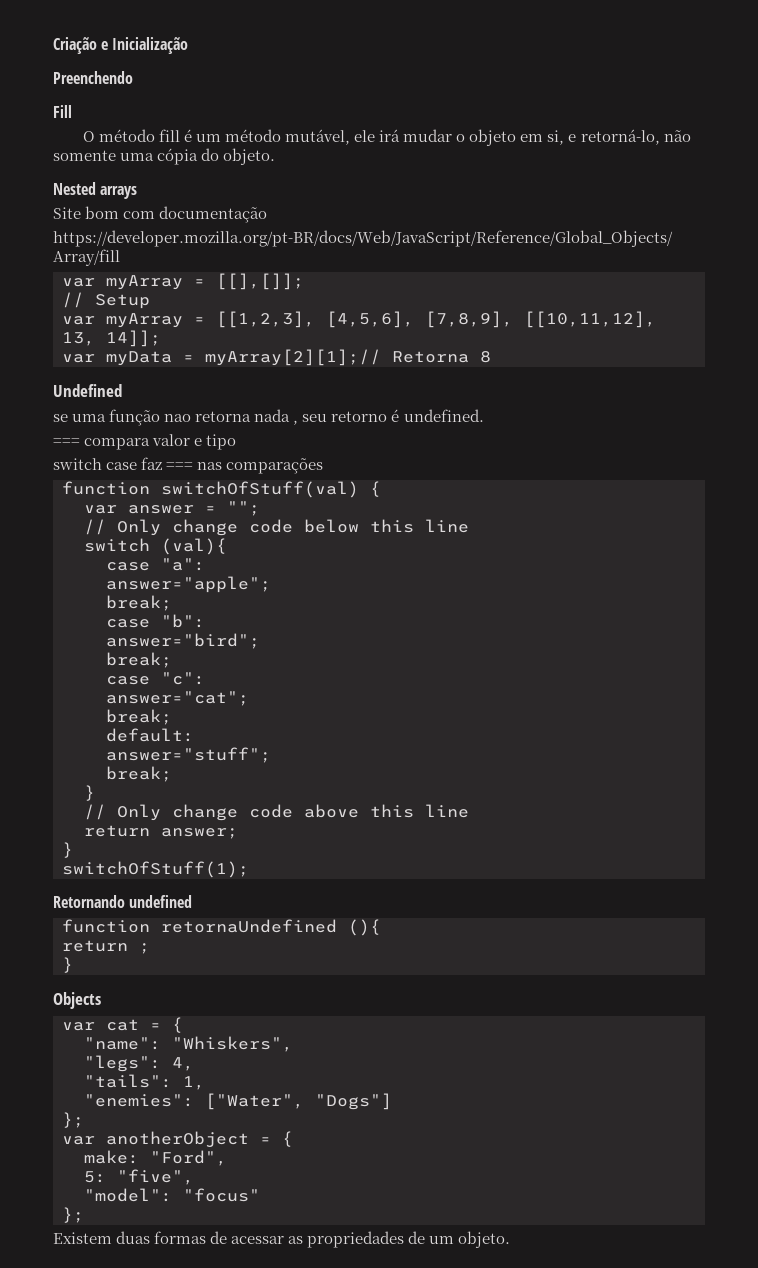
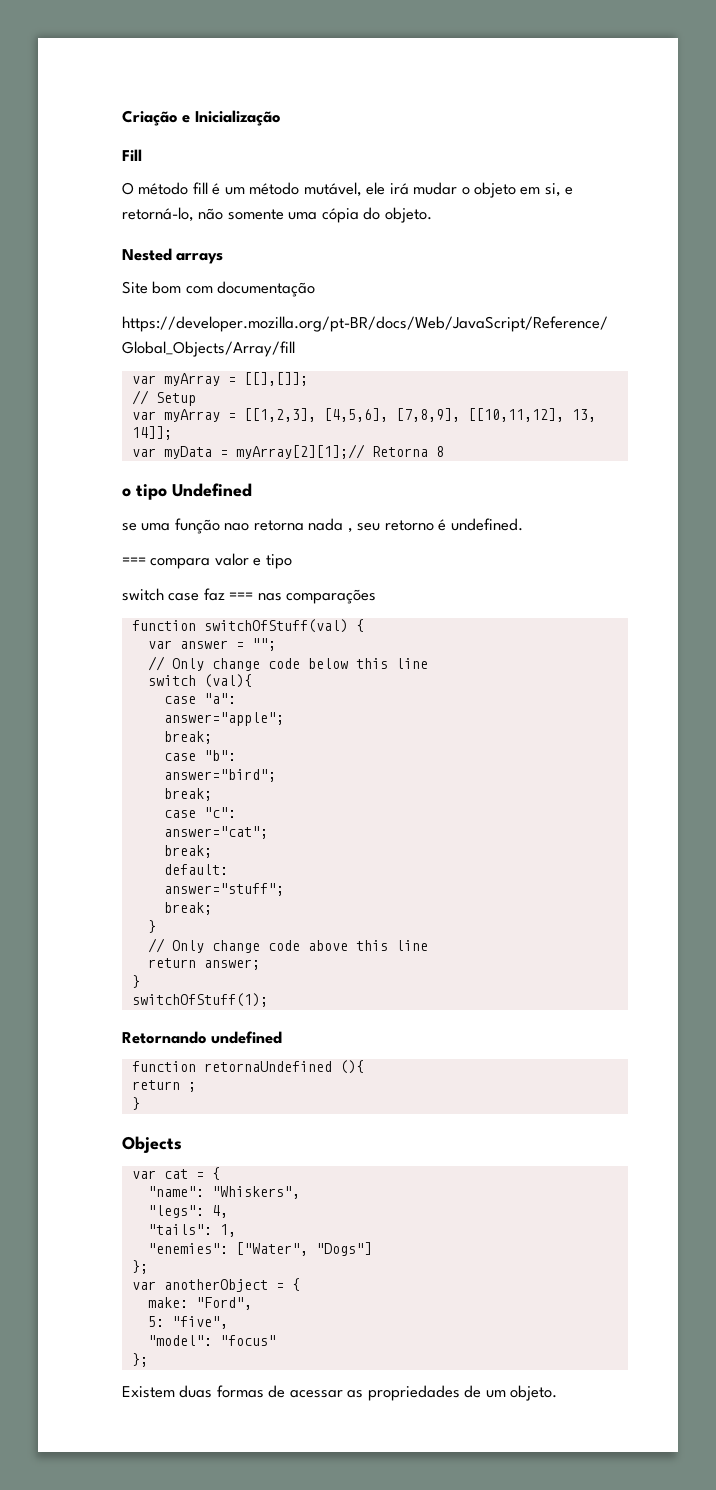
- Preenchendo
- Undefined
+ o tipo Undefined

